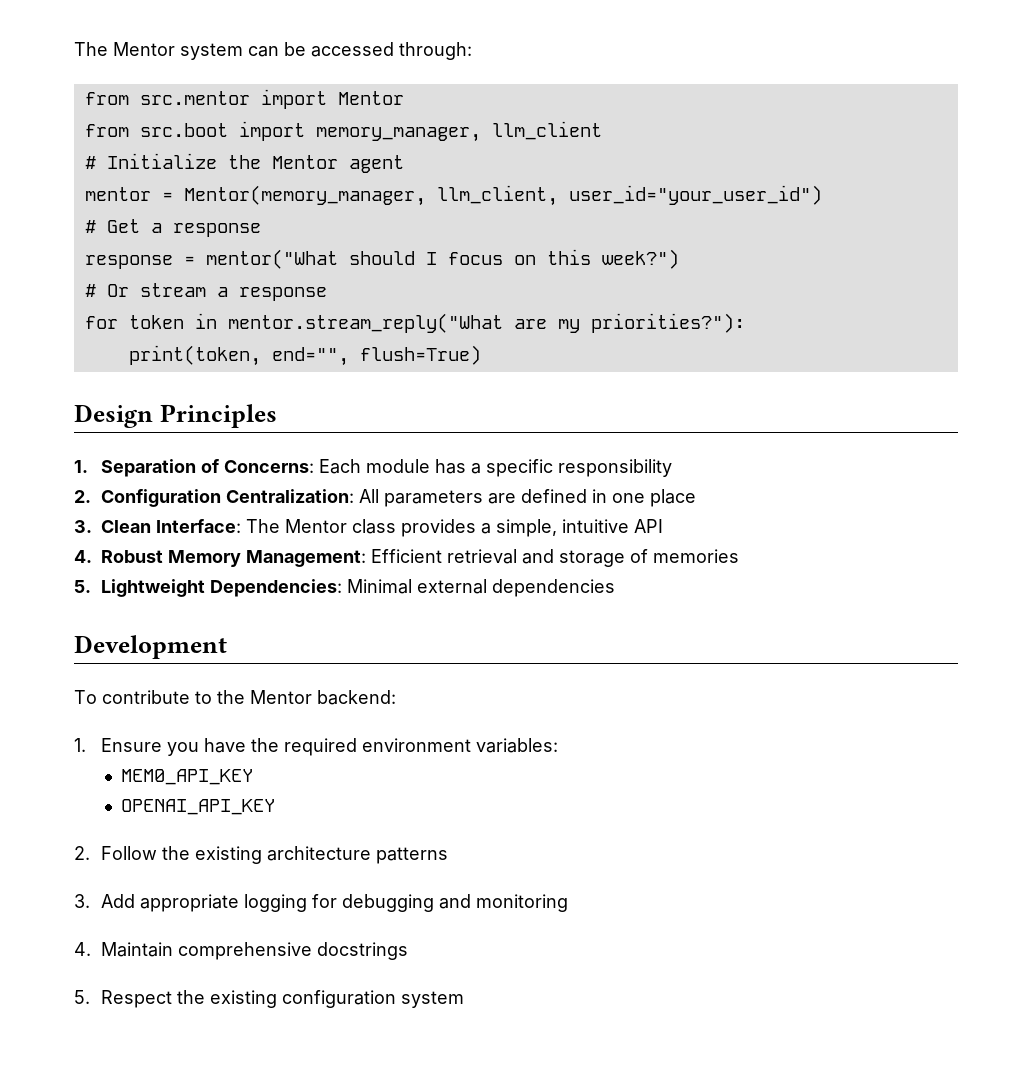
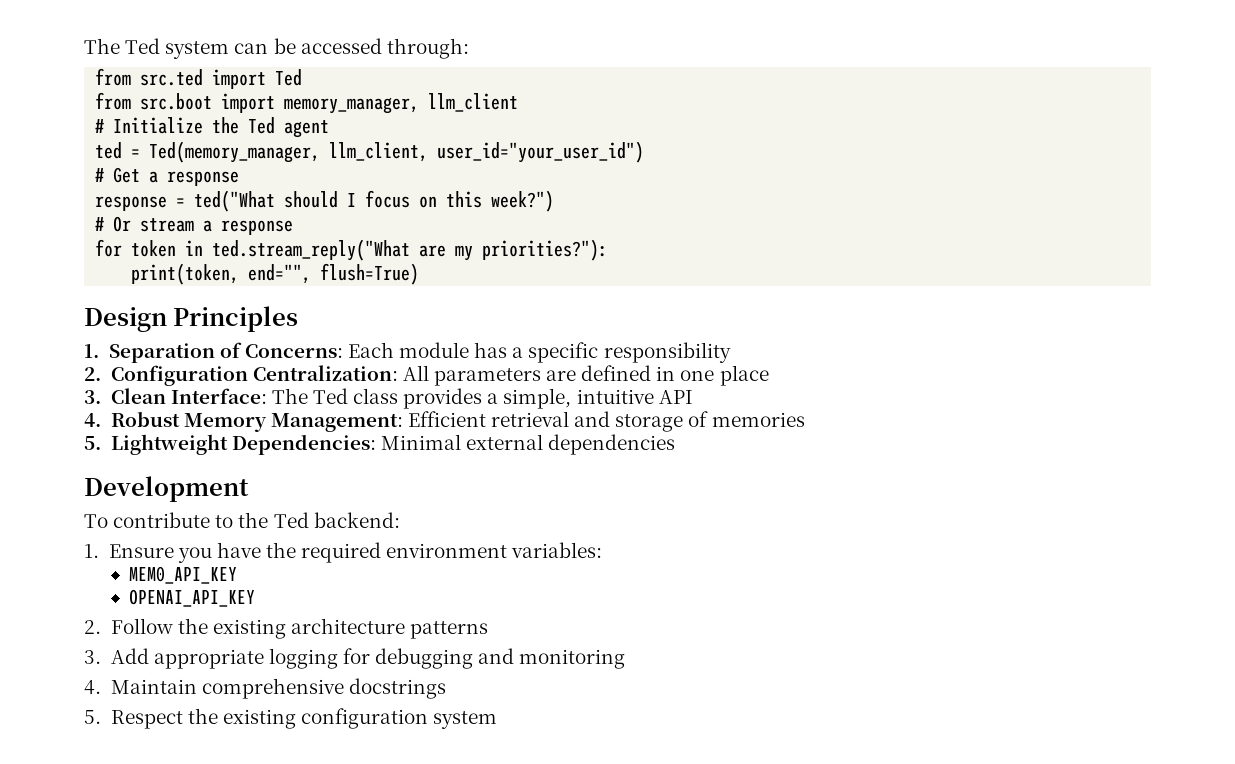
- The Mentor system can be accessed through:
+ The Ted system can be accessed through:
- from src.mentor import Mentor
+ from src.ted import Ted
- # Initialize the Mentor agent
+ # Initialize the Ted agent
- mentor = Mentor(memory_manager, llm_client, user_id="your_user_id")
+ ted = Ted(memory_manager, llm_client, user_id="your_user_id")
- response = mentor("What should I focus on this week?")
+ response = ted("What should I focus on this week?")
- for token in mentor.stream_reply("What are my priorities?"):
+ for token in ted.stream_reply("What are my priorities?"):
- 3. Clean Interface: The Mentor class provides a simple, intuitive API
+ 3. Clean Interface: The Ted class provides a simple, intuitive API
- To contribute to the Mentor backend:
+ To contribute to the Ted backend:

